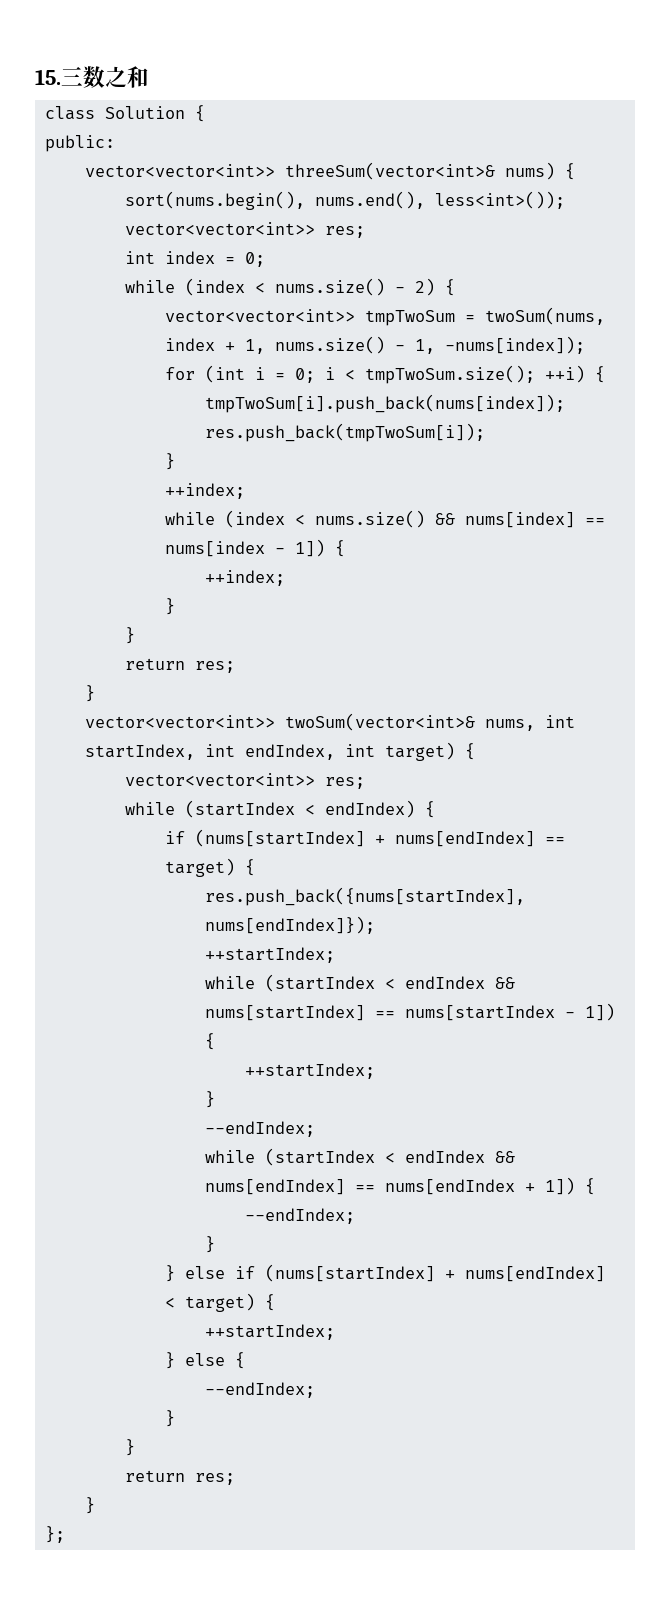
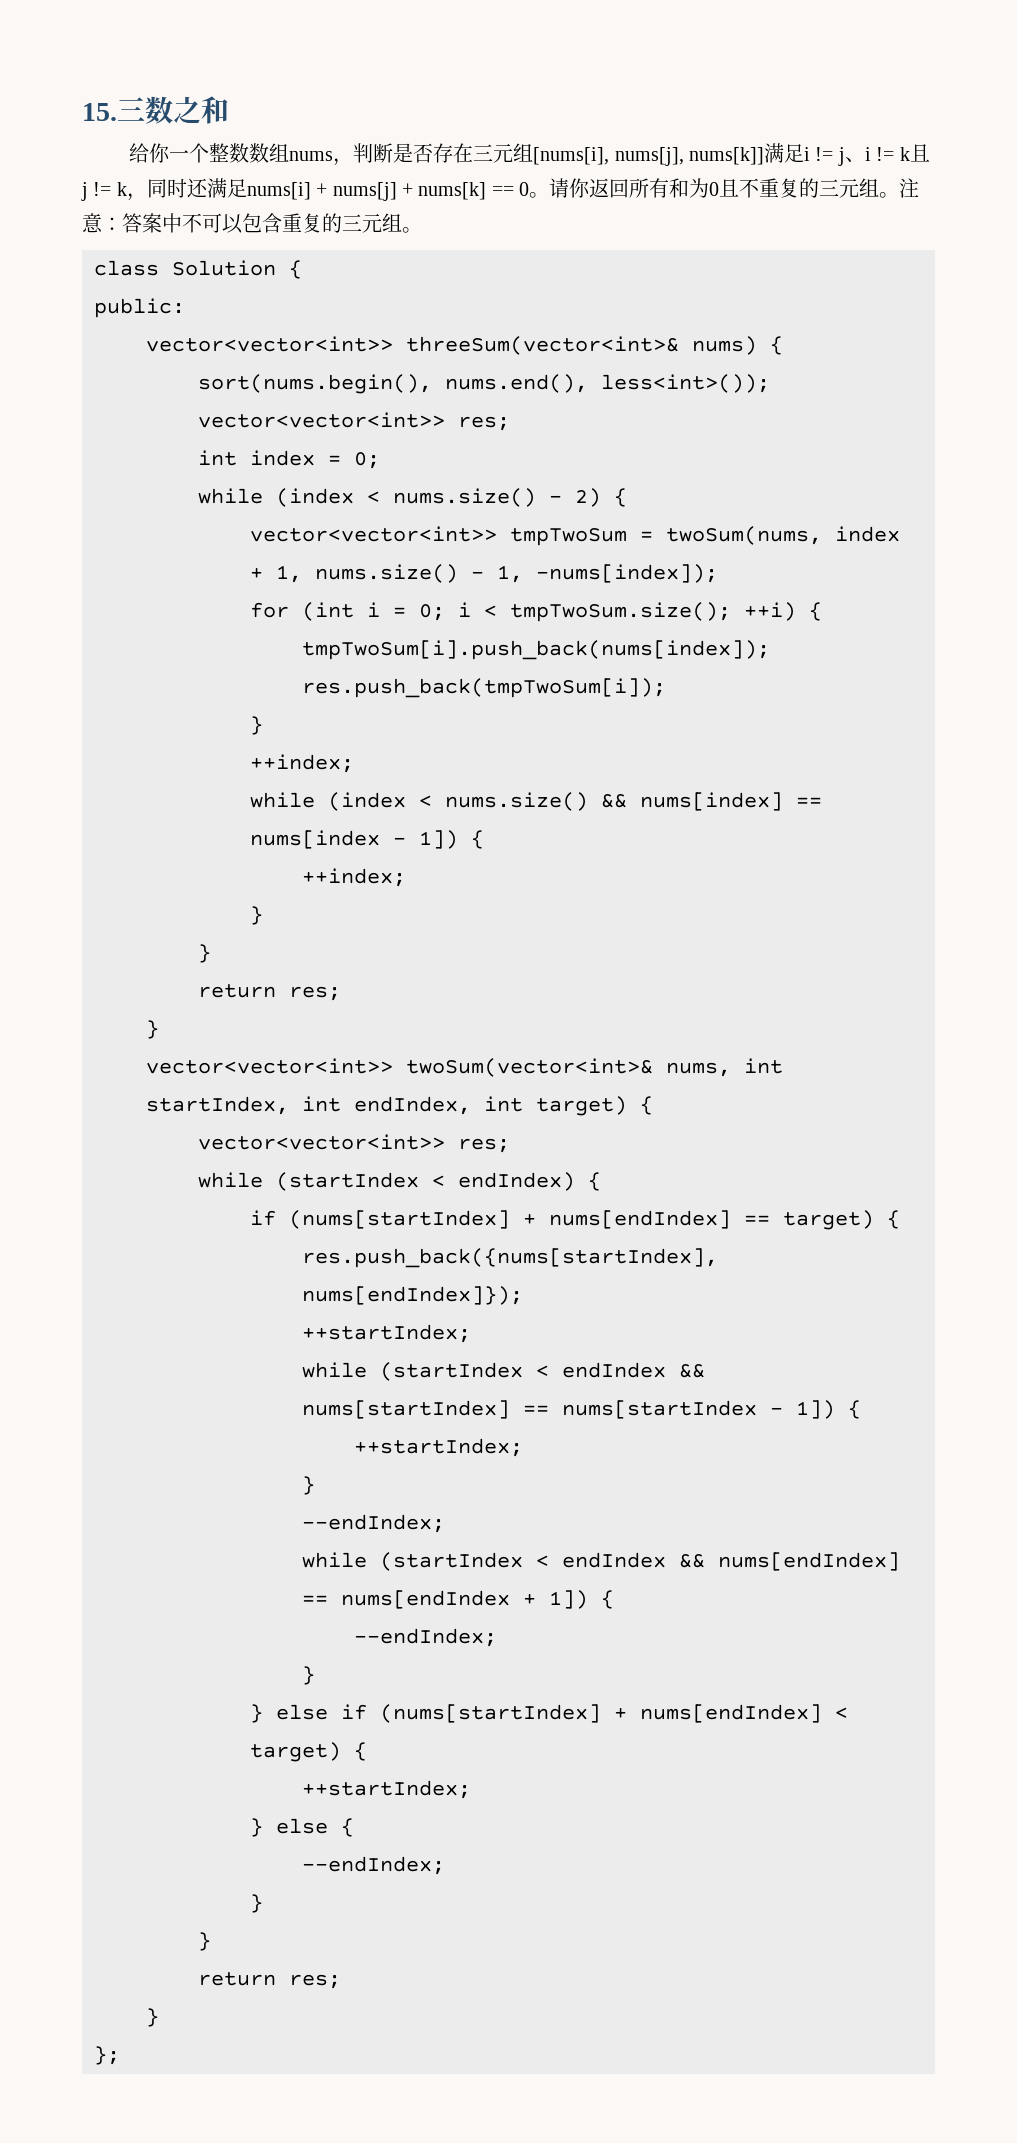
+ 给你一个整数数组nums，判断是否存在三元组[nums[i], nums[j], nums[k]]满足i != j、i != k且j != k，同时还满足nums[i] + nums[j] + nums[k] == 0。请你返回所有和为0且不重复的三元组。注意：答案中不可以包含重复的三元组。

